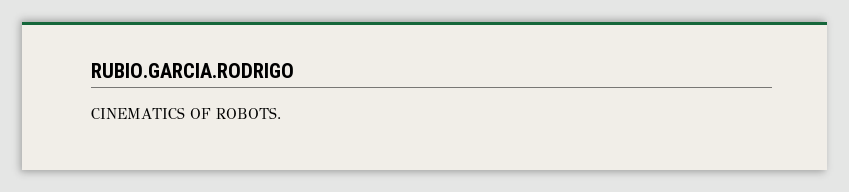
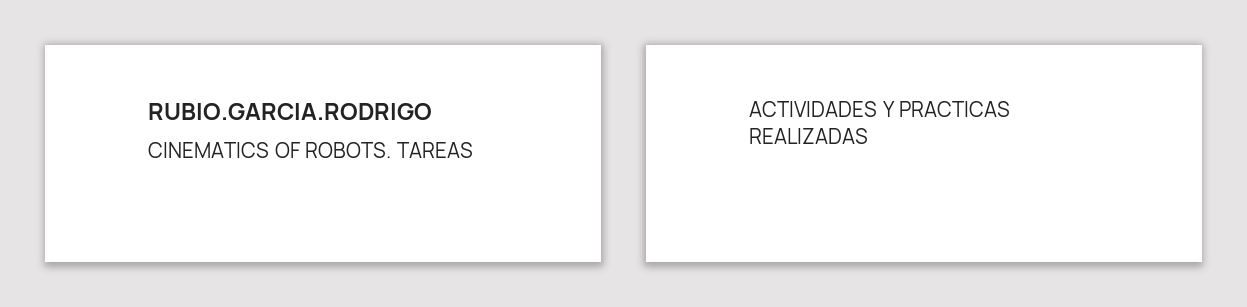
+ TAREAS ACTIVIDADES Y PRACTICAS REALIZADAS

